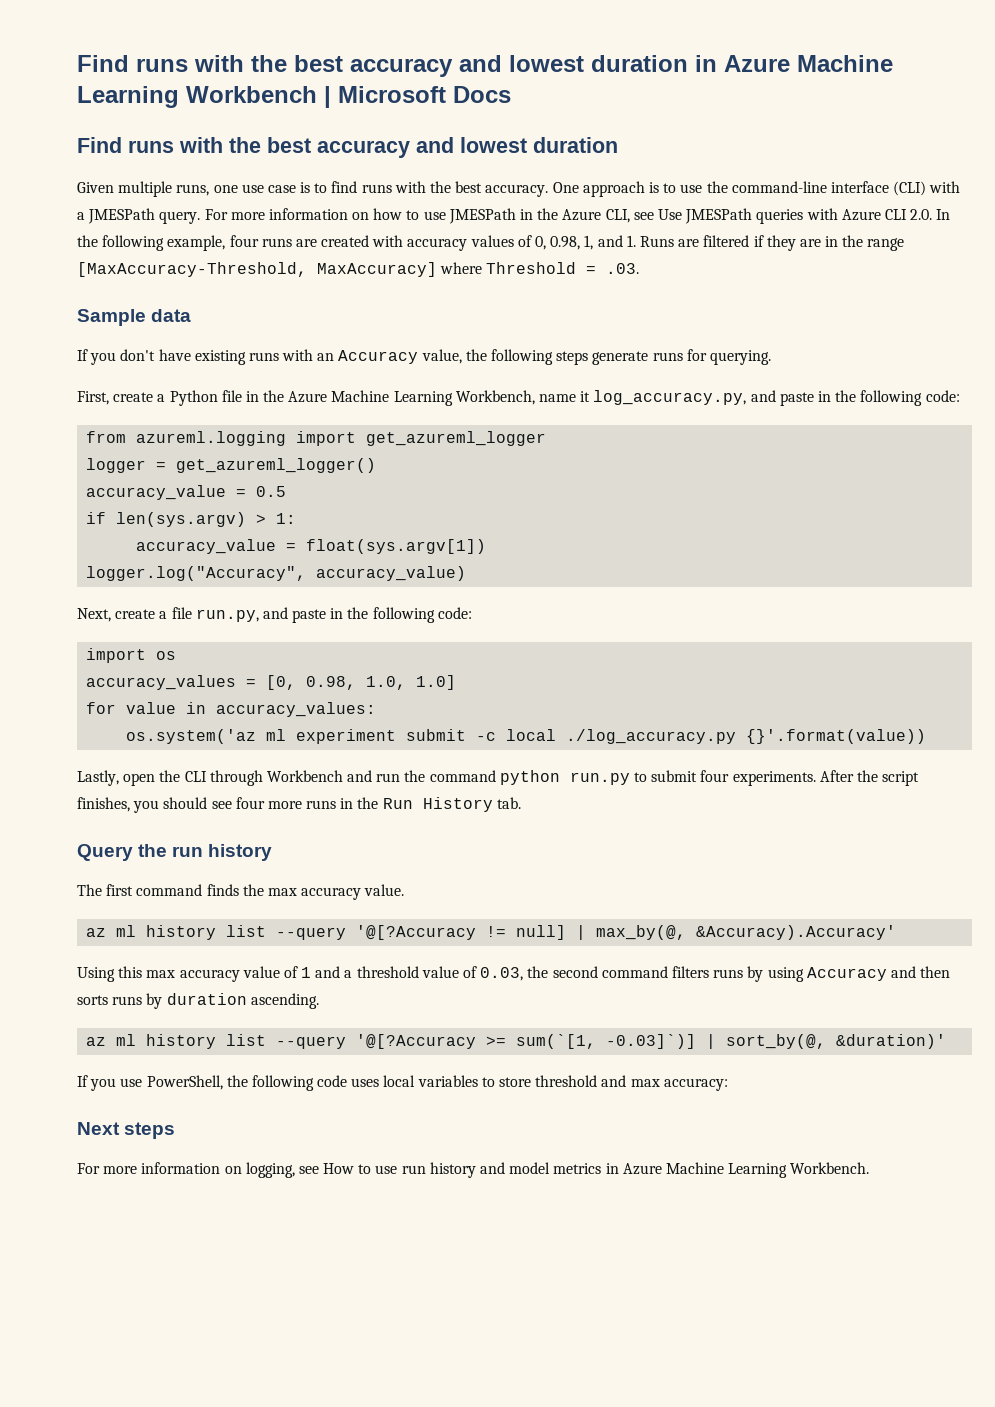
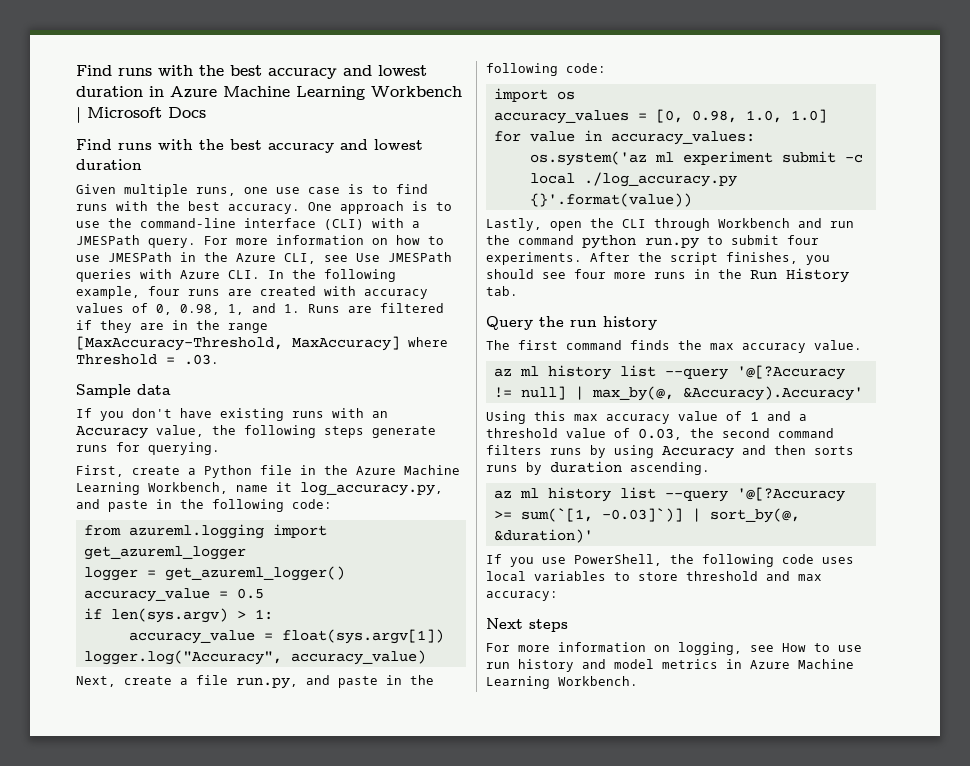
- For more information on how to use JMESPath in the Azure CLI, see Use JMESPath queries with Azure CLI 2.0. In the following example, four runs are created with accuracy values of 0, 0.98, 1, and 1. Runs are filtered if they are in the range [MaxAccuracy-Threshold, MaxAccuracy] where Threshold = .03.
+ For more information on how to use JMESPath in the Azure CLI, see Use JMESPath queries with Azure CLI. In the following example, four runs are created with accuracy values of 0, 0.98, 1, and 1. Runs are filtered if they are in the range [MaxAccuracy-Threshold, MaxAccuracy] where Threshold = .03.

